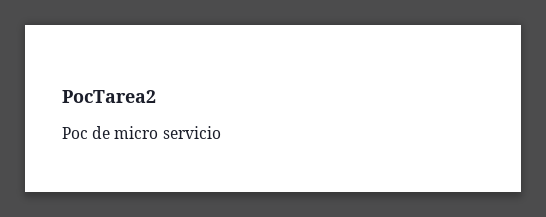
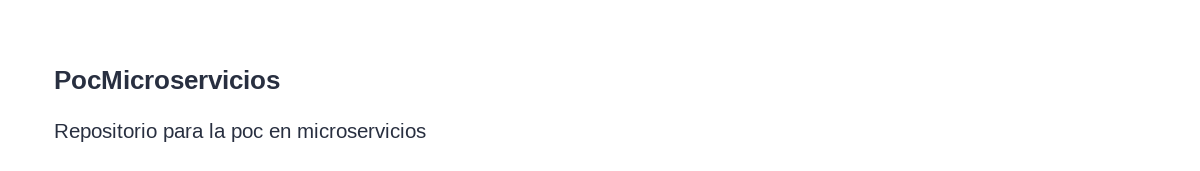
- PocTarea2
- Poc de micro servicio
+ PocMicroservicios
+ Repositorio para la poc en microservicios

